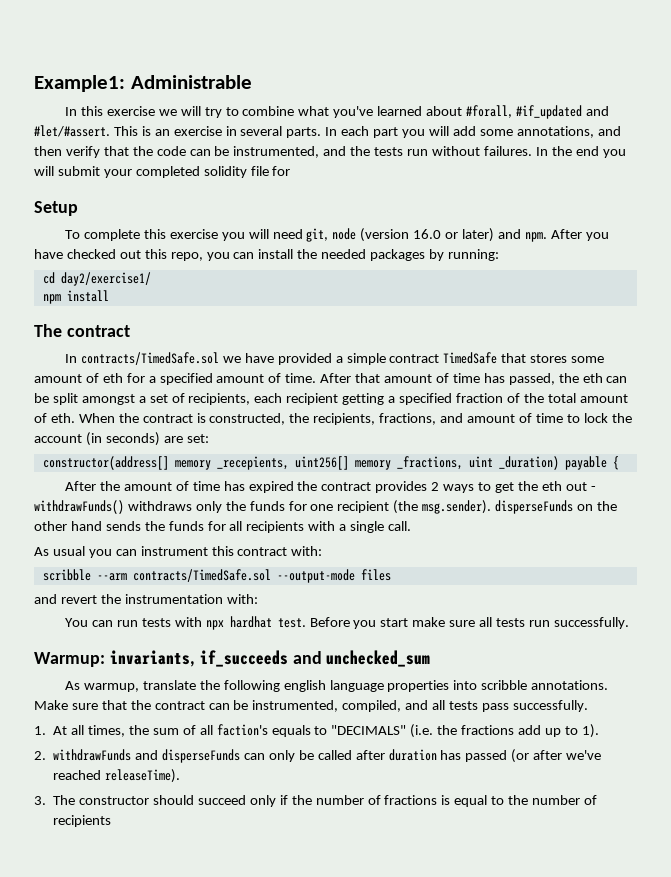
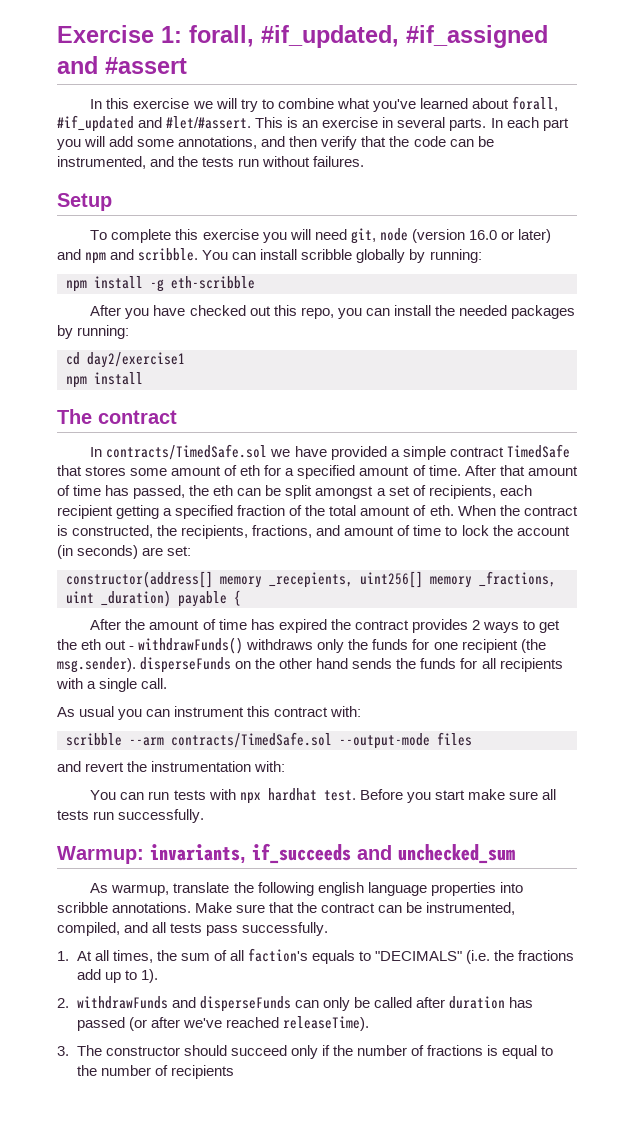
- Example1: Administrable
+ Exercise 1: forall, #if_updated, #if_assigned and #assert
- In this exercise we will try to combine what you've learned about #forall, #if_updated and #let/#assert.
+ In this exercise we will try to combine what you've learned about forall, #if_updated and #let/#assert.
- In the end you will submit your completed solidity file for
- To complete this exercise you will need git, node (version 16.0 or later) and npm. After you have checked out this repo, you can install the needed packages by running:
+ To complete this exercise you will need git, node (version 16.0 or later) and npm and scribble. You can install scribble globally by running:
+ npm install -g eth-scribble
+ After you have checked out this repo, you can install the needed packages by running:
- cd day2/exercise1/
+ cd day2/exercise1

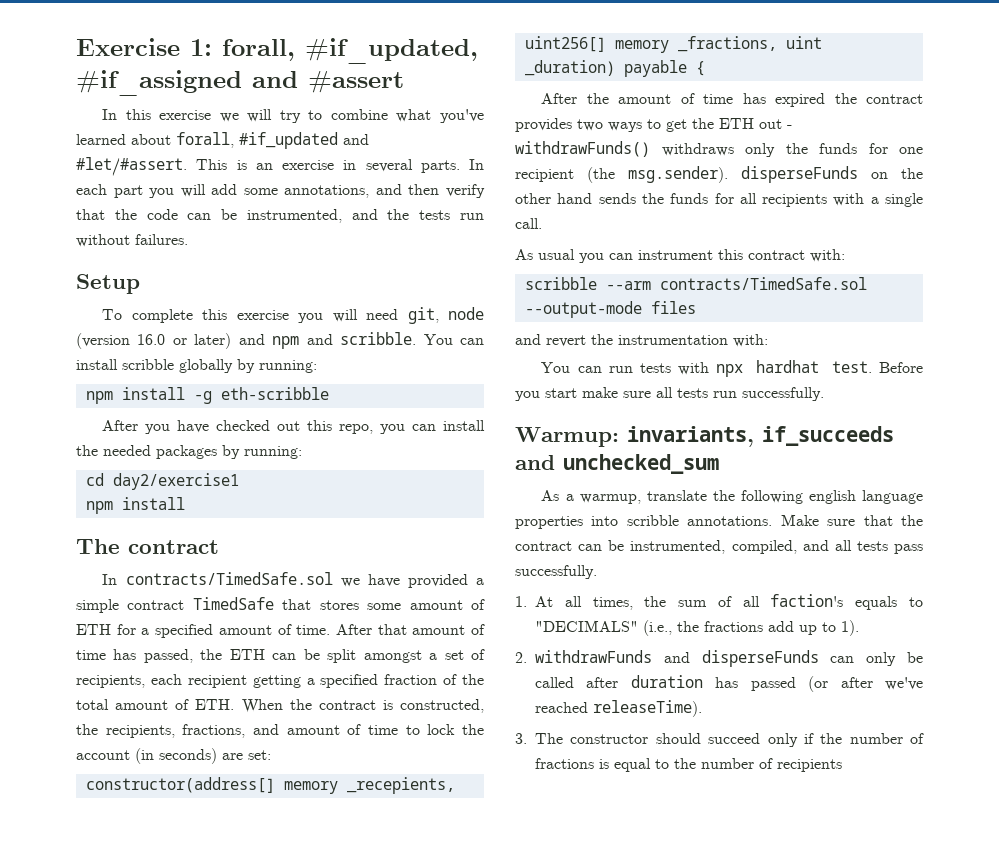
- In contracts/TimedSafe.sol we have provided a simple contract TimedSafe that stores some amount of eth for a specified amount of time.
+ In contracts/TimedSafe.sol we have provided a simple contract TimedSafe that stores some amount of ETH for a specified amount of time.
- After that amount of time has passed, the eth can be split amongst a set of recipients, each recipient getting a specified fraction of the total amount of eth. When the contract is constructed, the recipients, fractions, and amount of time to lock the account (in seconds) are set:
+ After that amount of time has passed, the ETH can be split amongst a set of recipients, each recipient getting a specified fraction of the total amount of ETH. When the contract is constructed, the recipients, fractions, and amount of time to lock the account (in seconds) are set:
- After the amount of time has expired the contract provides 2 ways to get the eth out - withdrawFunds() withdraws only the funds for one recipient (the msg.sender). disperseFunds on the other hand sends the funds for all recipients with a single call.
+ After the amount of time has expired the contract provides two ways to get the ETH out - withdrawFunds() withdraws only the funds for one recipient (the msg.sender). disperseFunds on the other hand sends the funds for all recipients with a single call.
- As warmup, translate the following english language properties into scribble annotations.
+ As a warmup, translate the following english language properties into scribble annotations.
- 1. At all times, the sum of all faction's equals to "DECIMALS" (i.e. the fractions add up to 1).
+ 1. At all times, the sum of all faction's equals to "DECIMALS" (i.e., the fractions add up to 1).

